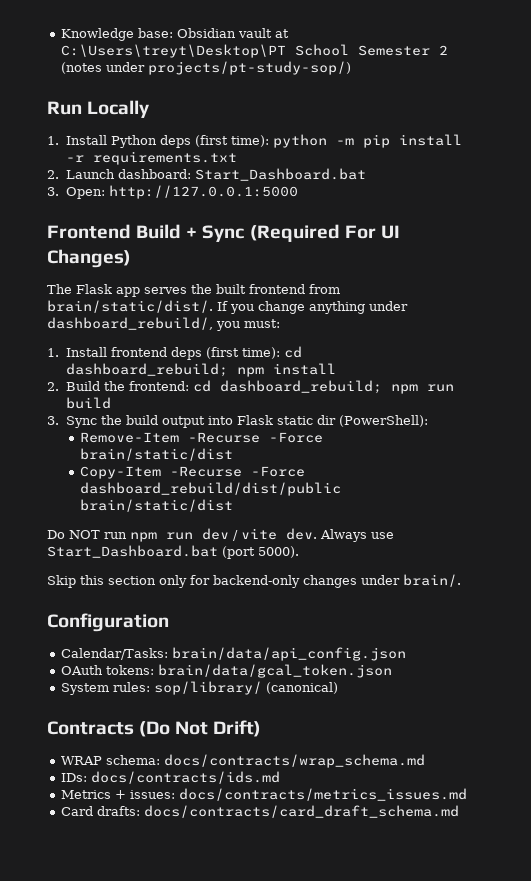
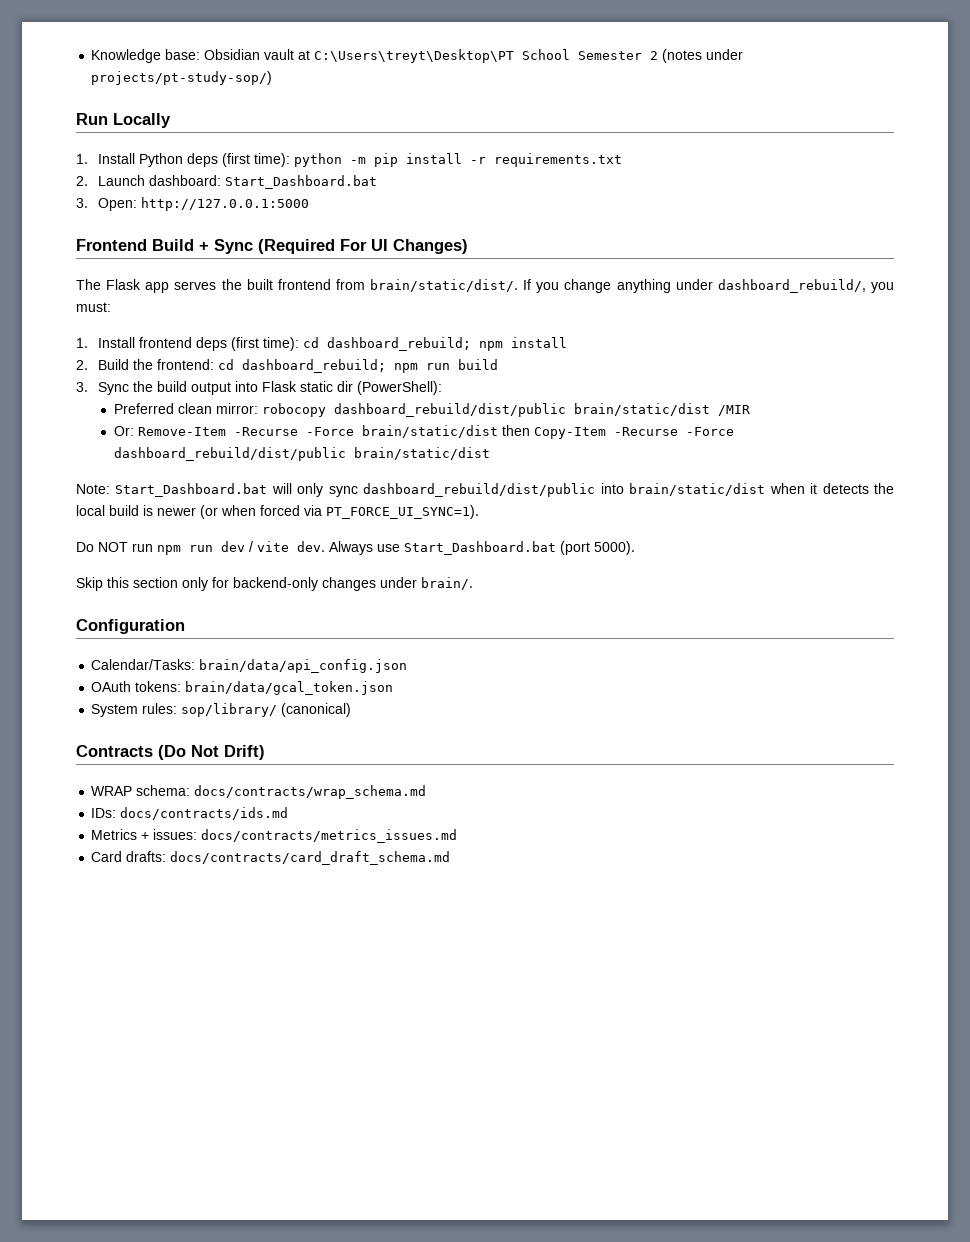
- Remove-Item -Recurse -Force brain/static/dist
- Copy-Item -Recurse -Force dashboard_rebuild/dist/public brain/static/dist
+ Preferred clean mirror: robocopy dashboard_rebuild/dist/public brain/static/dist /MIR
+ Or: Remove-Item -Recurse -Force brain/static/dist then Copy-Item -Recurse -Force dashboard_rebuild/dist/public brain/static/dist
+ Note: Start_Dashboard.bat will only sync dashboard_rebuild/dist/public into brain/static/dist when it detects the local build is newer (or when forced via PT_FORCE_UI_SYNC=1).

